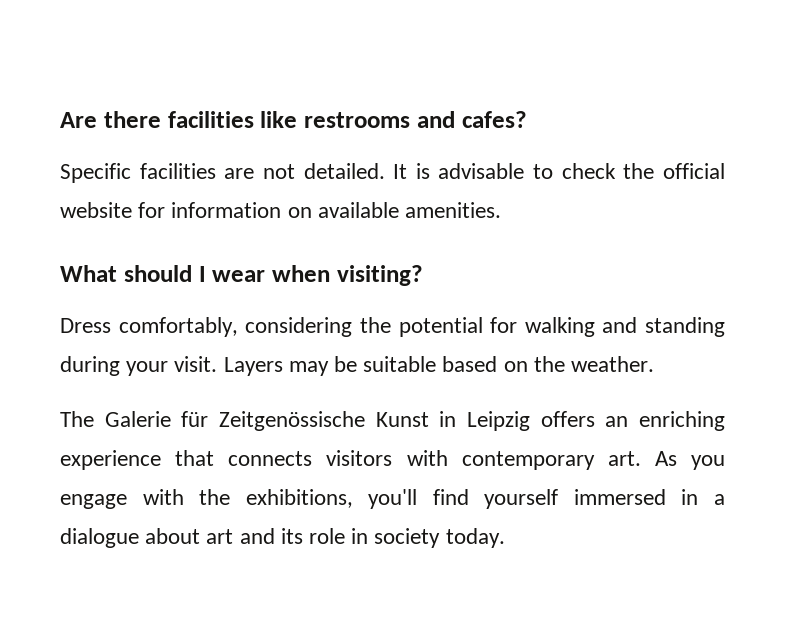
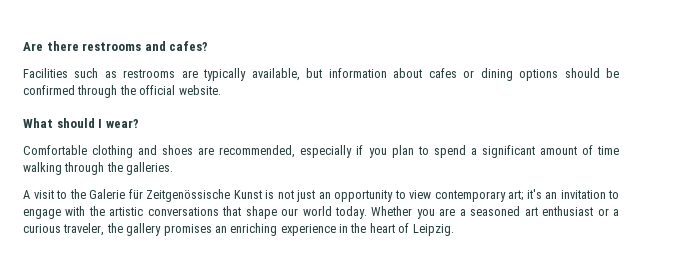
- Are there facilities like restrooms and cafes?
+ Are there restrooms and cafes?
- Specific facilities are not detailed. It is advisable to check the official website for information on available amenities.
- What should I wear when visiting?
- Dress comfortably, considering the potential for walking and standing during your visit. Layers may be suitable based on the weather.
- The Galerie für Zeitgenössische Kunst in Leipzig offers an enriching experience that connects visitors with contemporary art. As you engage with the exhibitions, you'll find yourself immersed in a dialogue about art and its role in society today.
+ Facilities such as restrooms are typically available, but information about cafes or dining options should be confirmed through the official website.
+ What should I wear?
+ Comfortable clothing and shoes are recommended, especially if you plan to spend a significant amount of time walking through the galleries.
+ A visit to the Galerie für Zeitgenössische Kunst is not just an opportunity to view contemporary art; it's an invitation to engage with the artistic conversations that shape our world today. Whether you are a seasoned art enthusiast or a curious traveler, the gallery promises an enriching experience in the heart of Leipzig.

